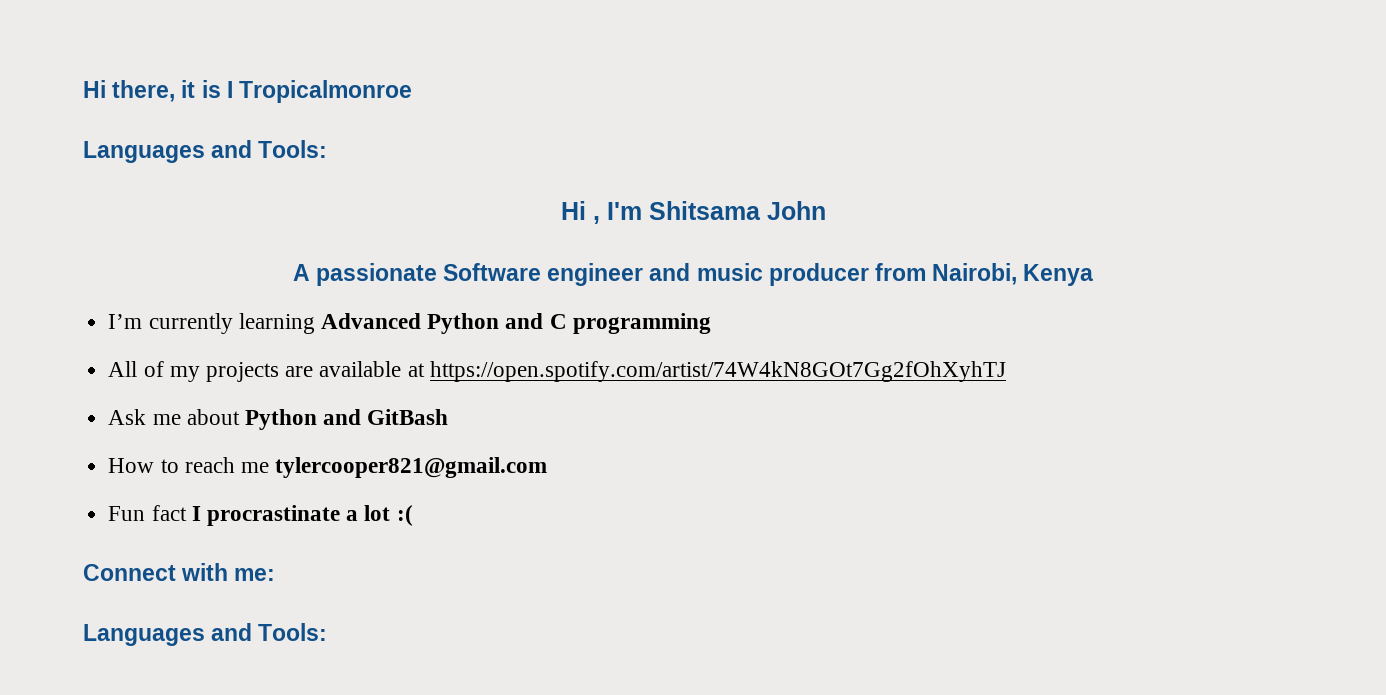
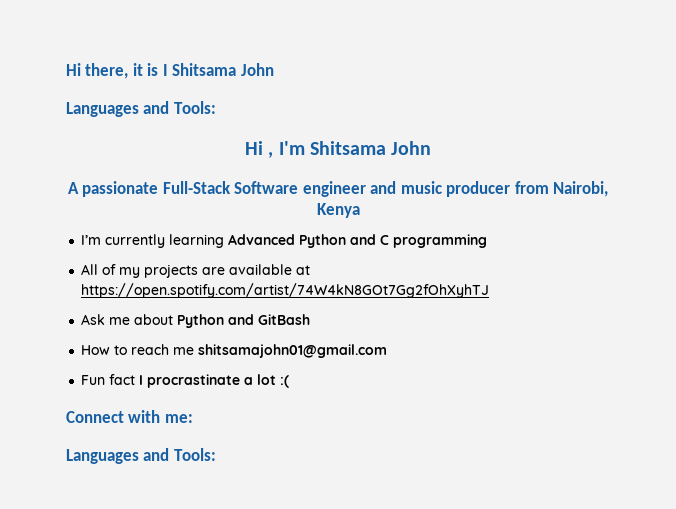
- Hi there, it is I Tropicalmonroe
+ Hi there, it is I Shitsama John
- A passionate Software engineer and music producer from Nairobi, Kenya
+ A passionate Full-Stack Software engineer and music producer from Nairobi, Kenya
- How to reach me tylercooper821@gmail.com
+ How to reach me shitsamajohn01@gmail.com

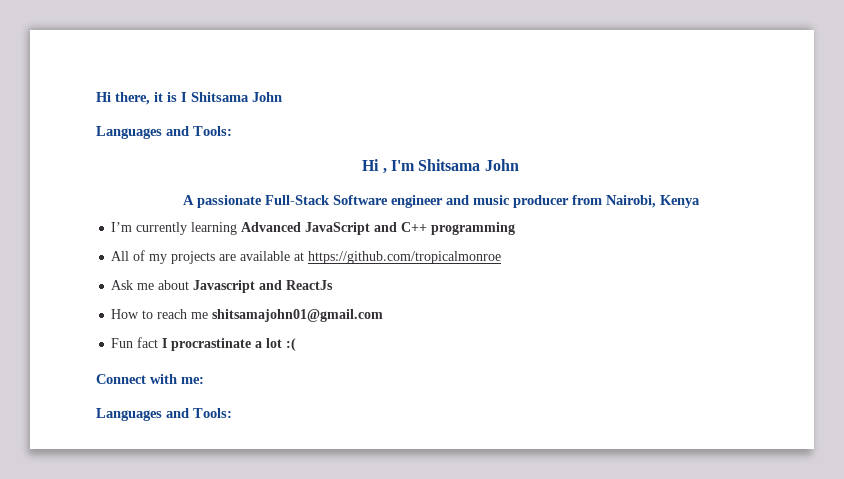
- I’m currently learning Advanced Python and C programming
+ I’m currently learning Advanced JavaScript and C++ programming
- All of my projects are available at https://open.spotify.com/artist/74W4kN8GOt7Gg2fOhXyhTJ
+ All of my projects are available at https://github.com/tropicalmonroe
- Ask me about Python and GitBash
+ Ask me about Javascript and ReactJs

